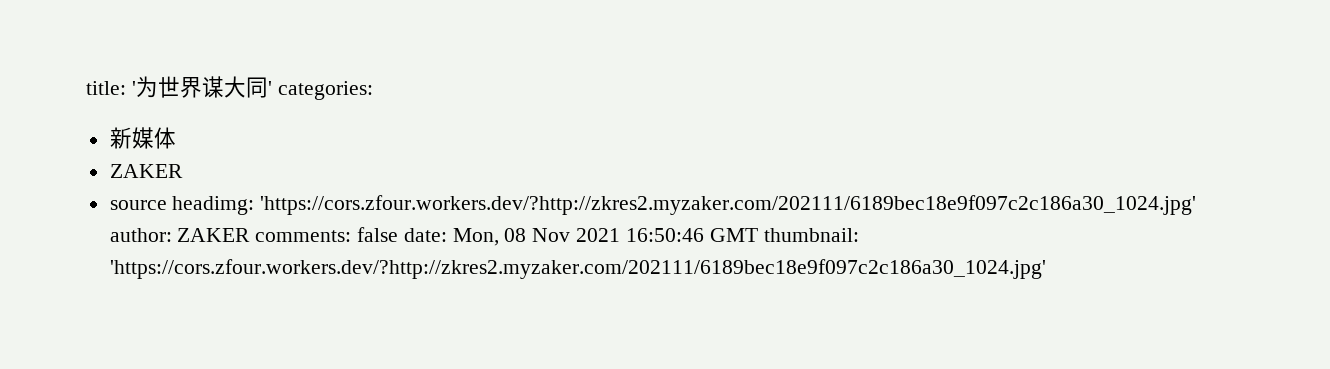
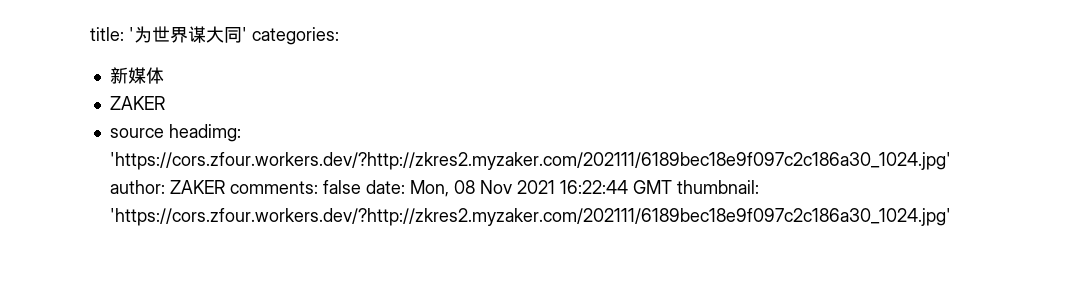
- source headimg: 'https://cors.zfour.workers.dev/?http://zkres2.myzaker.com/202111/6189bec18e9f097c2c186a30_1024.jpg' author: ZAKER comments: false date: Mon, 08 Nov 2021 16:50:46 GMT thumbnail: 'https://cors.zfour.workers.dev/?http://zkres2.myzaker.com/202111/6189bec18e9f097c2c186a30_1024.jpg'
+ source headimg: 'https://cors.zfour.workers.dev/?http://zkres2.myzaker.com/202111/6189bec18e9f097c2c186a30_1024.jpg' author: ZAKER comments: false date: Mon, 08 Nov 2021 16:22:44 GMT thumbnail: 'https://cors.zfour.workers.dev/?http://zkres2.myzaker.com/202111/6189bec18e9f097c2c186a30_1024.jpg'

